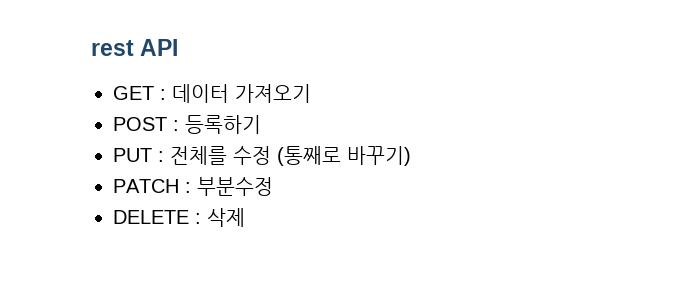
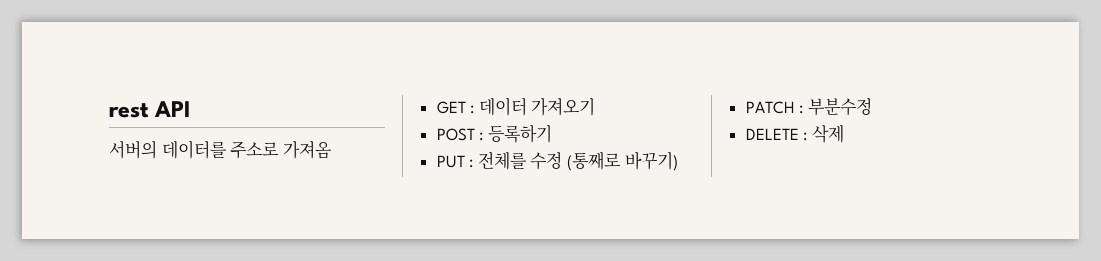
+ 서버의 데이터를 주소로 가져옴

